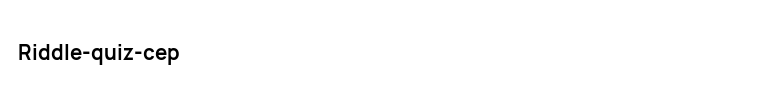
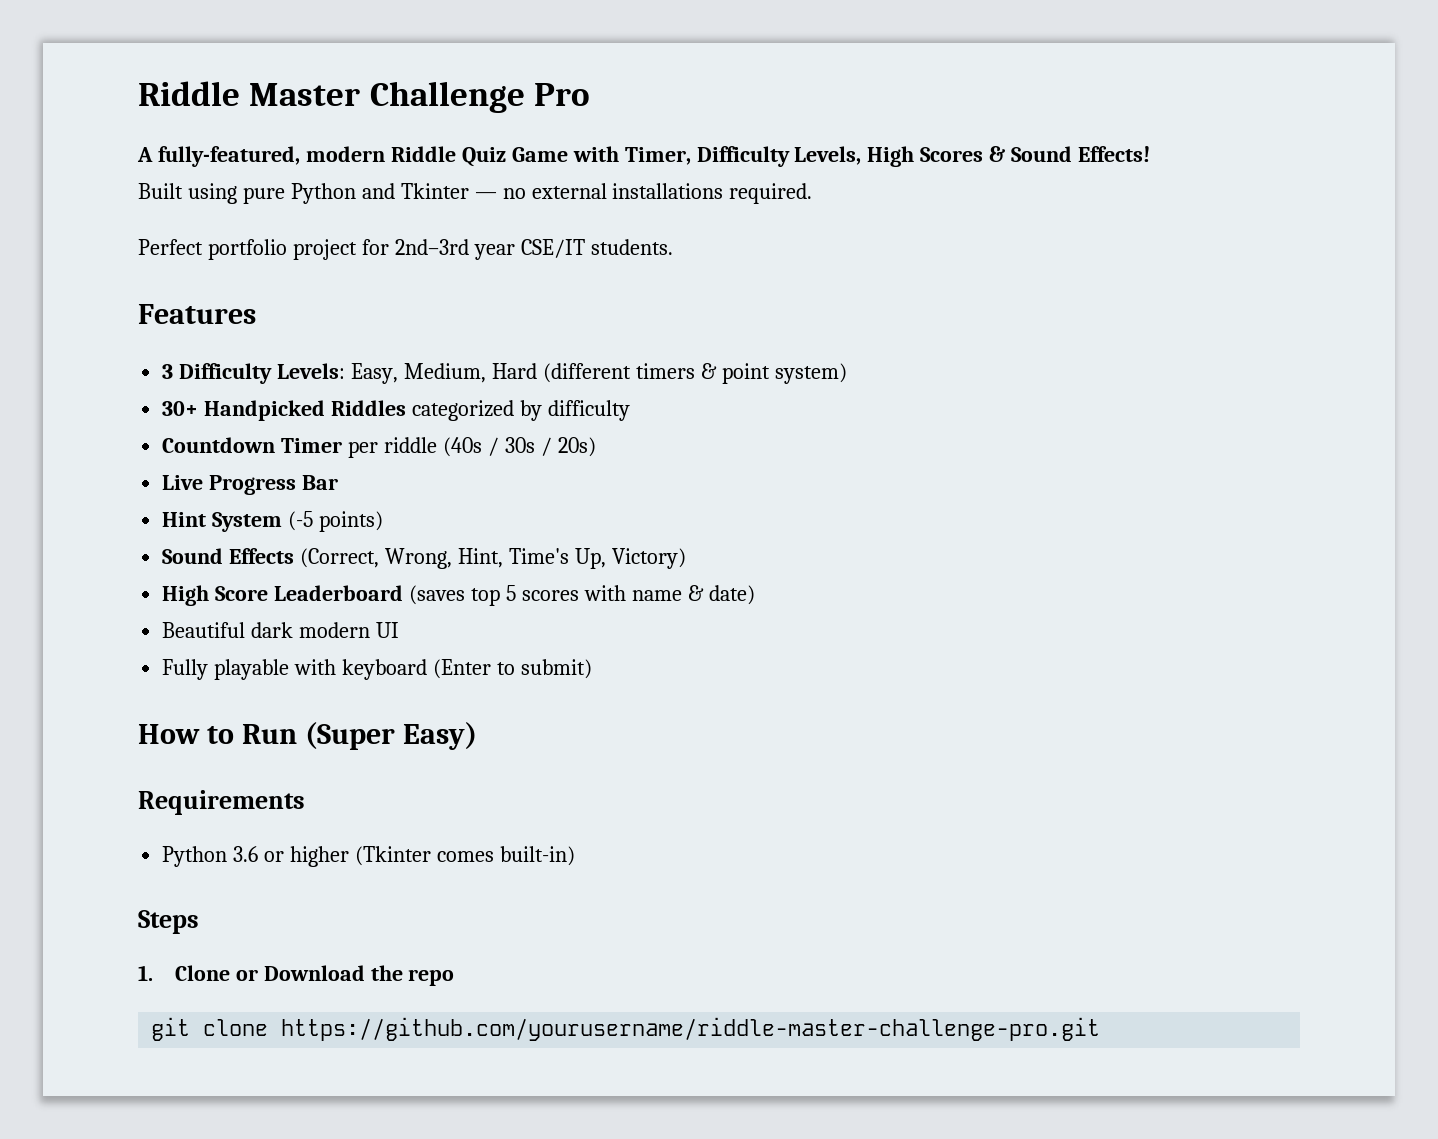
- Riddle-quiz-cep
+ Riddle Master Challenge Pro
+ A fully-featured, modern Riddle Quiz Game with Timer, Difficulty Levels, High Scores & Sound Effects!
+ Built using pure Python and Tkinter — no external installations required.
+ Perfect portfolio project for 2nd–3rd year CSE/IT students.
+ Features
+ 3 Difficulty Levels: Easy, Medium, Hard (different timers & point system)
+ 30+ Handpicked Riddles categorized by difficulty
+ Countdown Timer per riddle (40s / 30s / 20s)
+ Live Progress Bar
+ Hint System (-5 points)
+ Sound Effects (Correct, Wrong, Hint, Time's Up, Victory)
+ High Score Leaderboard (saves top 5 scores with name & date)
+ Beautiful dark modern UI
+ Fully playable with keyboard (Enter to submit)
+ How to Run (Super Easy)
+ Requirements
+ Python 3.6 or higher (Tkinter comes built-in)
+ Steps
+ 1. Clone or Download the repo
+ git clone https://github.com/yourusername/riddle-master-challenge-pro.git

